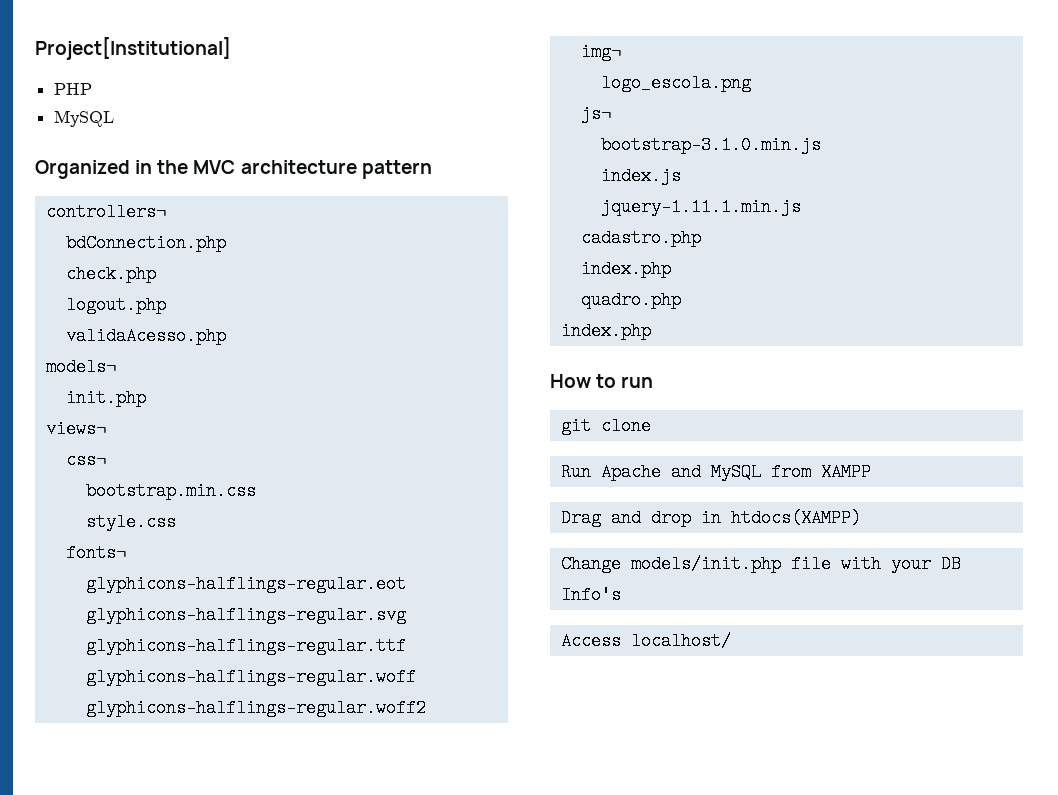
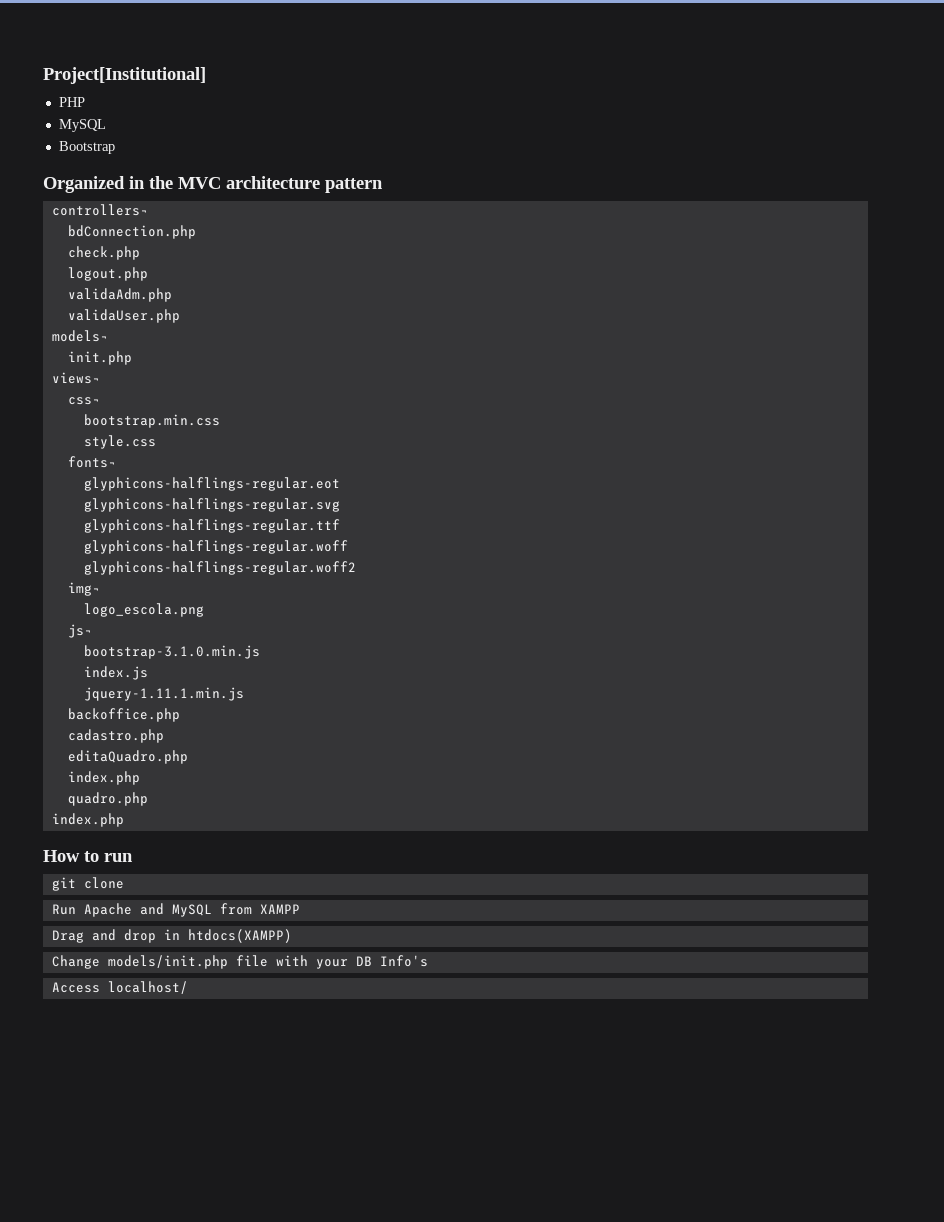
+ Bootstrap
- validaAcesso.php
+ validaAdm.php
+ validaUser.php
+ backoffice.php
+ editaQuadro.php

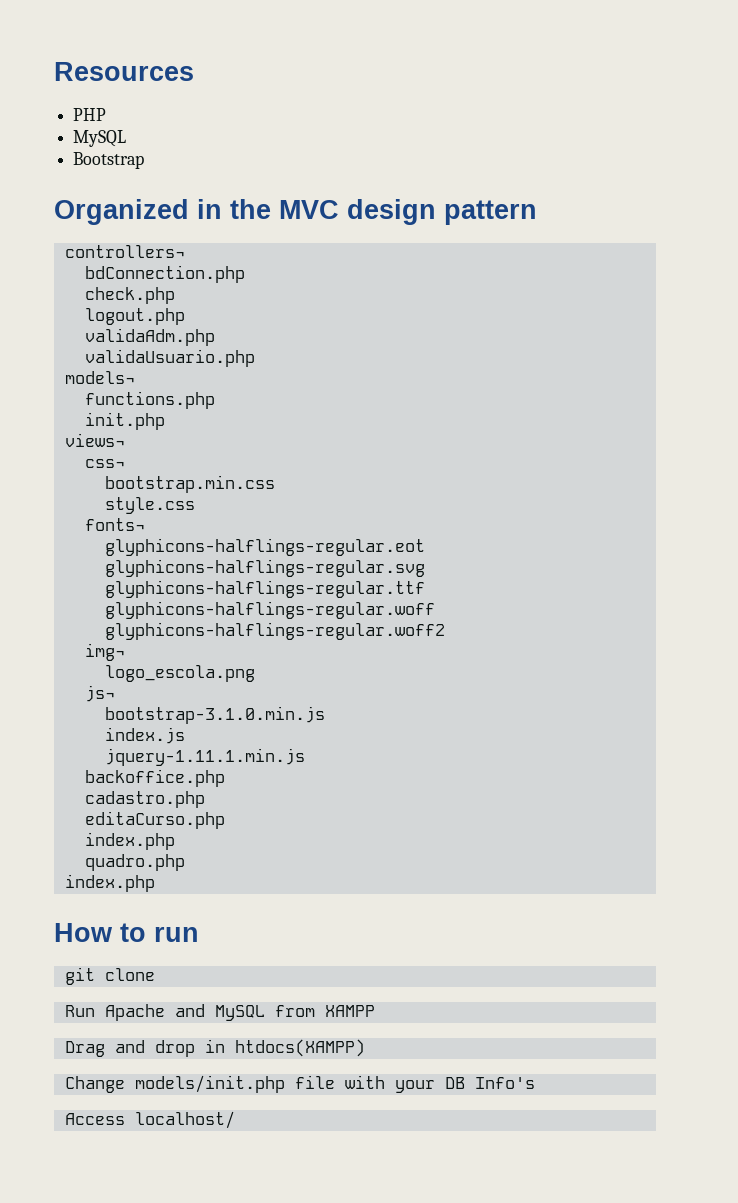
- Project[Institutional]
+ Resources
- Organized in the MVC architecture pattern
+ Organized in the MVC design pattern
- validaUser.php
+ validaUsuario.php
+ functions.php
- editaQuadro.php
+ editaCurso.php

